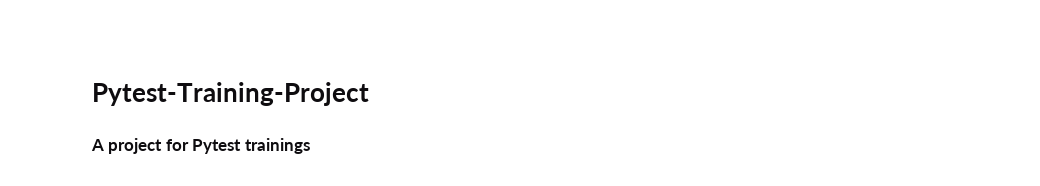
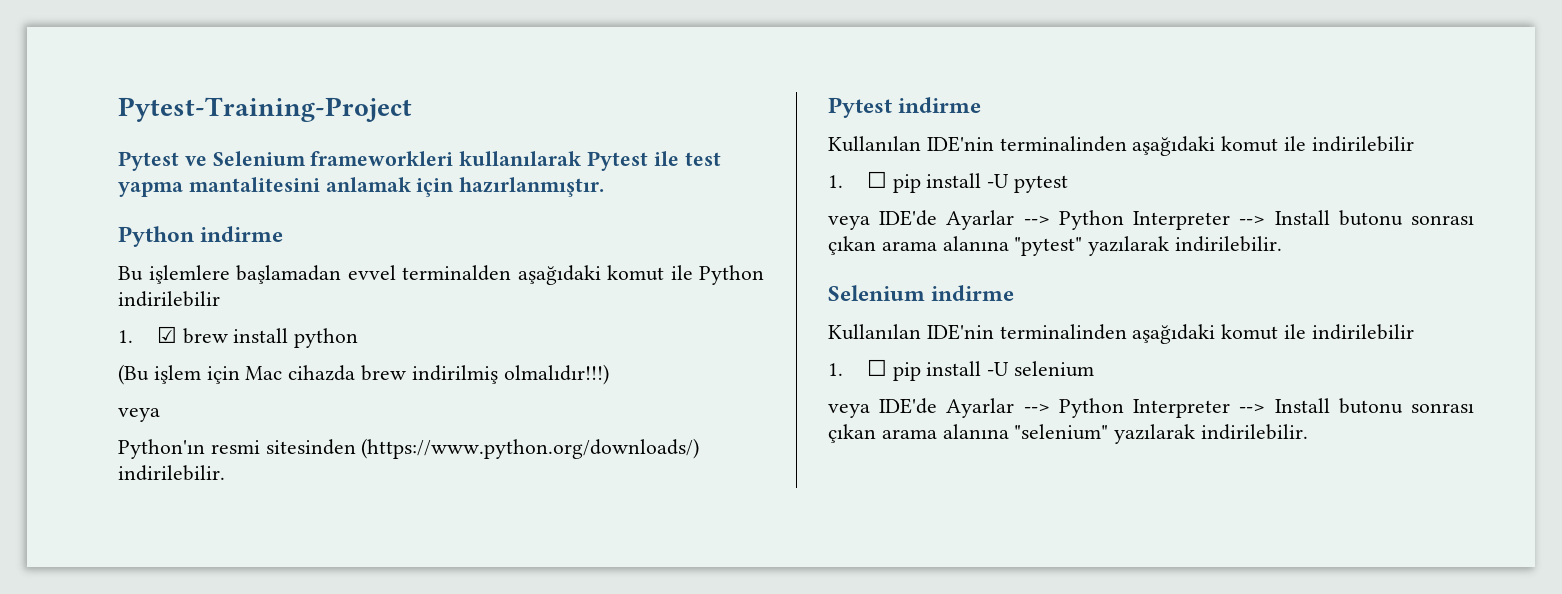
- A project for Pytest trainings
+ Pytest ve Selenium frameworkleri kullanılarak Pytest ile test yapma mantalitesini anlamak için hazırlanmıştır.
+ Python indirme
+ Bu işlemlere başlamadan evvel terminalden aşağıdaki komut ile Python indirilebilir
+ 1. ☑ brew install python
+ (Bu işlem için Mac cihazda brew indirilmiş olmalıdır!!!)
+ veya
+ Python'ın resmi sitesinden (https://www.python.org/downloads/) indirilebilir.
+ Pytest indirme
+ Kullanılan IDE'nin terminalinden aşağıdaki komut ile indirilebilir
+ 1. ☐ pip install -U pytest
+ veya IDE'de Ayarlar --> Python Interpreter --> Install butonu sonrası çıkan arama alanına "pytest" yazılarak indirilebilir.
+ Selenium indirme
+ Kullanılan IDE'nin terminalinden aşağıdaki komut ile indirilebilir
+ 1. ☐ pip install -U selenium
+ veya IDE'de Ayarlar --> Python Interpreter --> Install butonu sonrası çıkan arama alanına "selenium" yazılarak indirilebilir.

